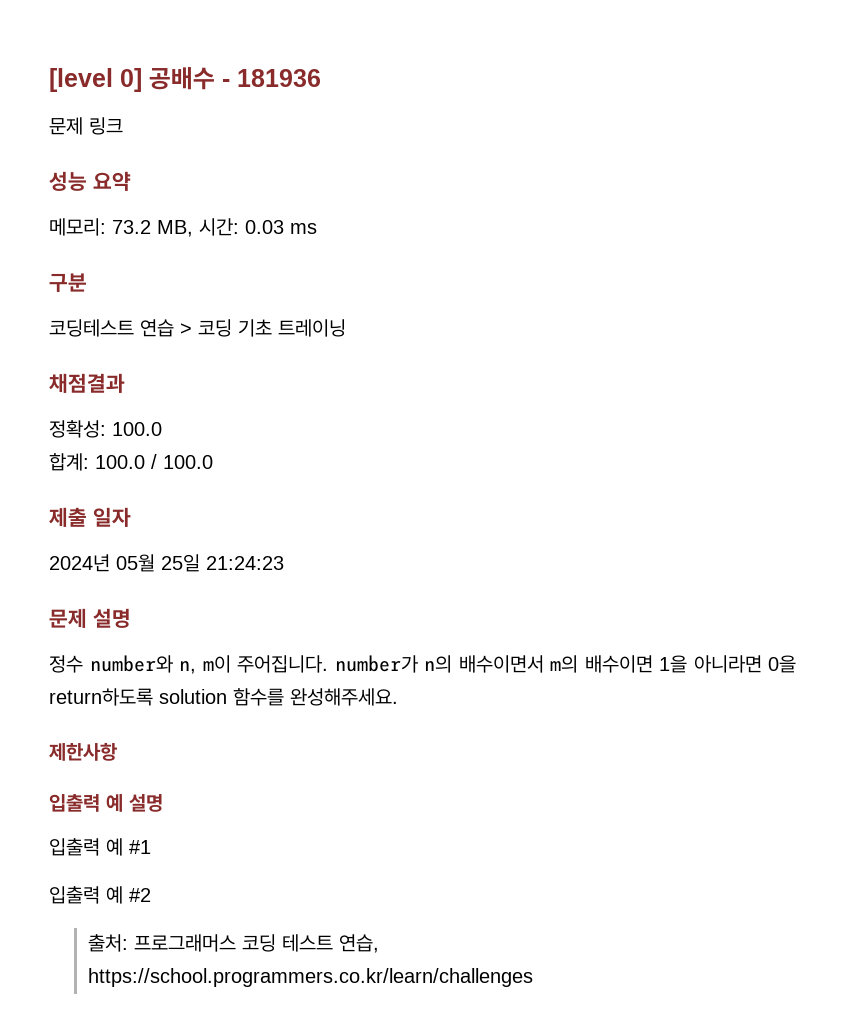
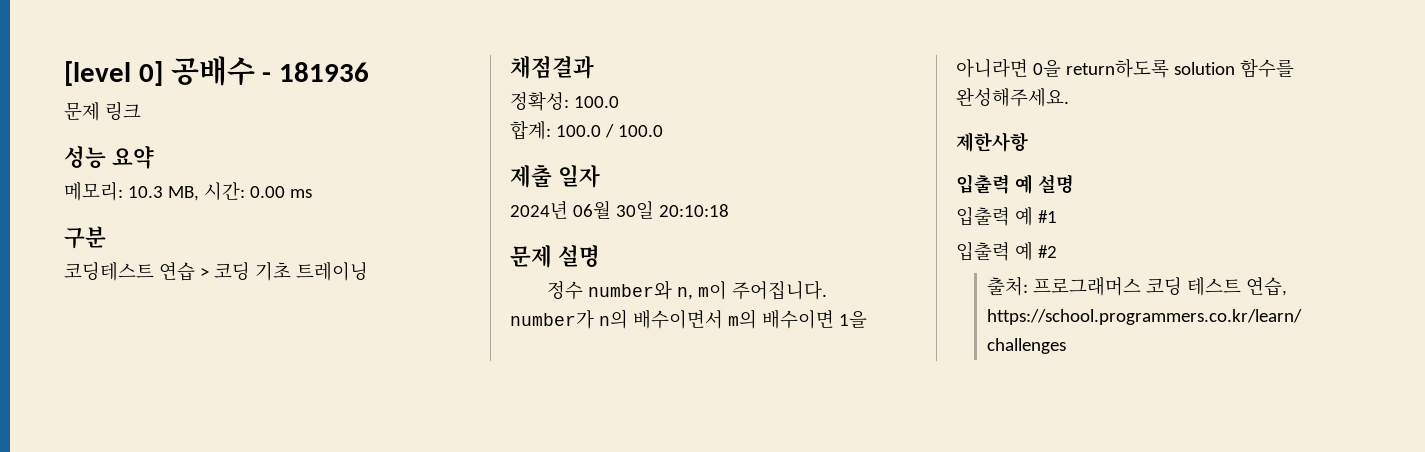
- 메모리: 73.2 MB, 시간: 0.03 ms
+ 메모리: 10.3 MB, 시간: 0.00 ms
- 2024년 05월 25일 21:24:23
+ 2024년 06월 30일 20:10:18

